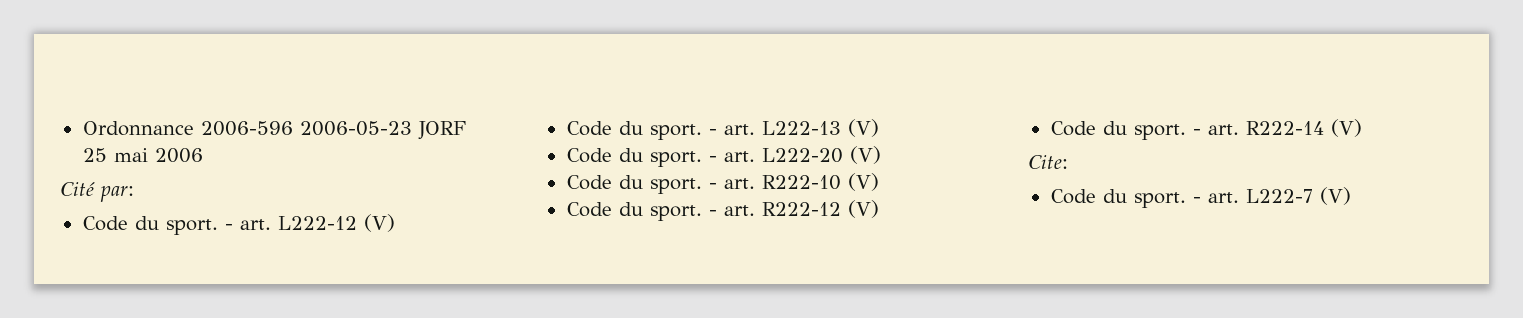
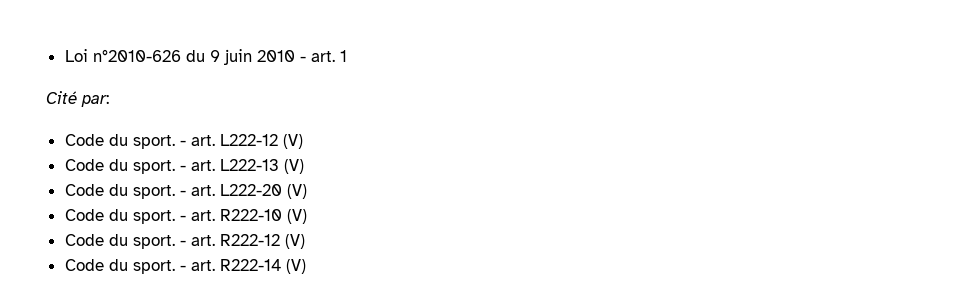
- Ordonnance 2006-596 2006-05-23 JORF 25 mai 2006
+ Loi n°2010-626 du 9 juin 2010 - art. 1
- Cite:
- Code du sport. - art. L222-7 (V)

